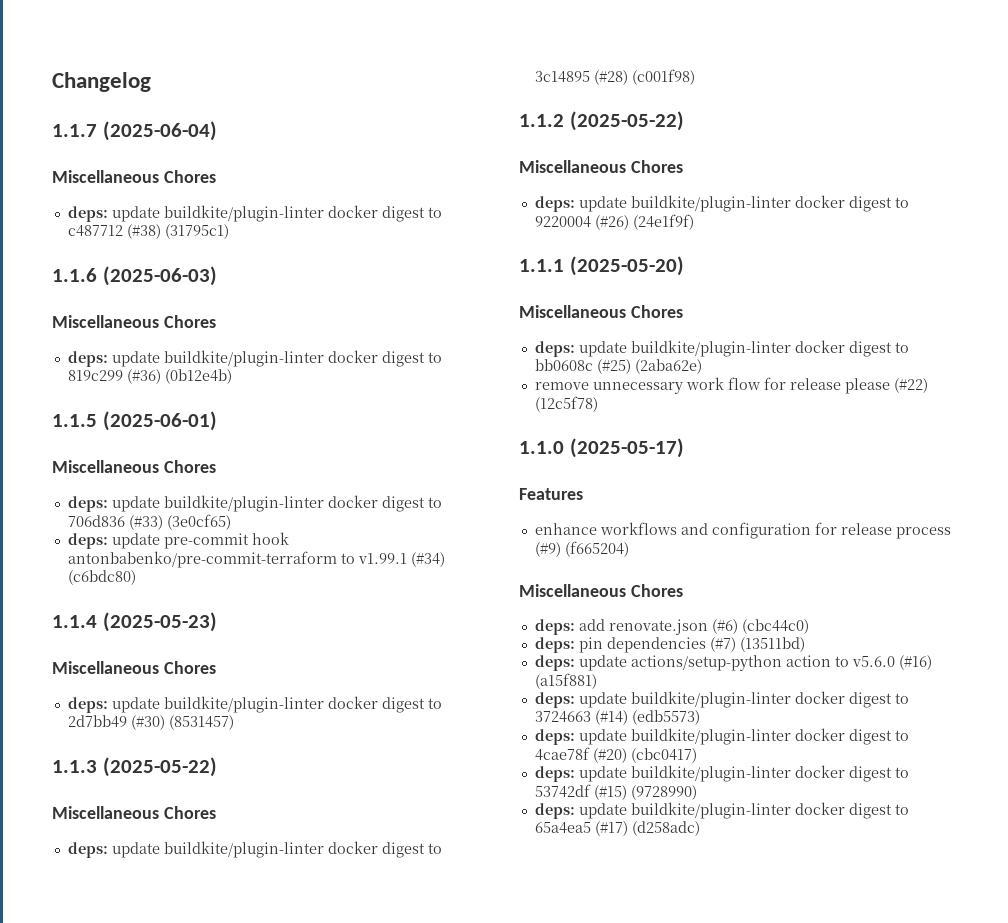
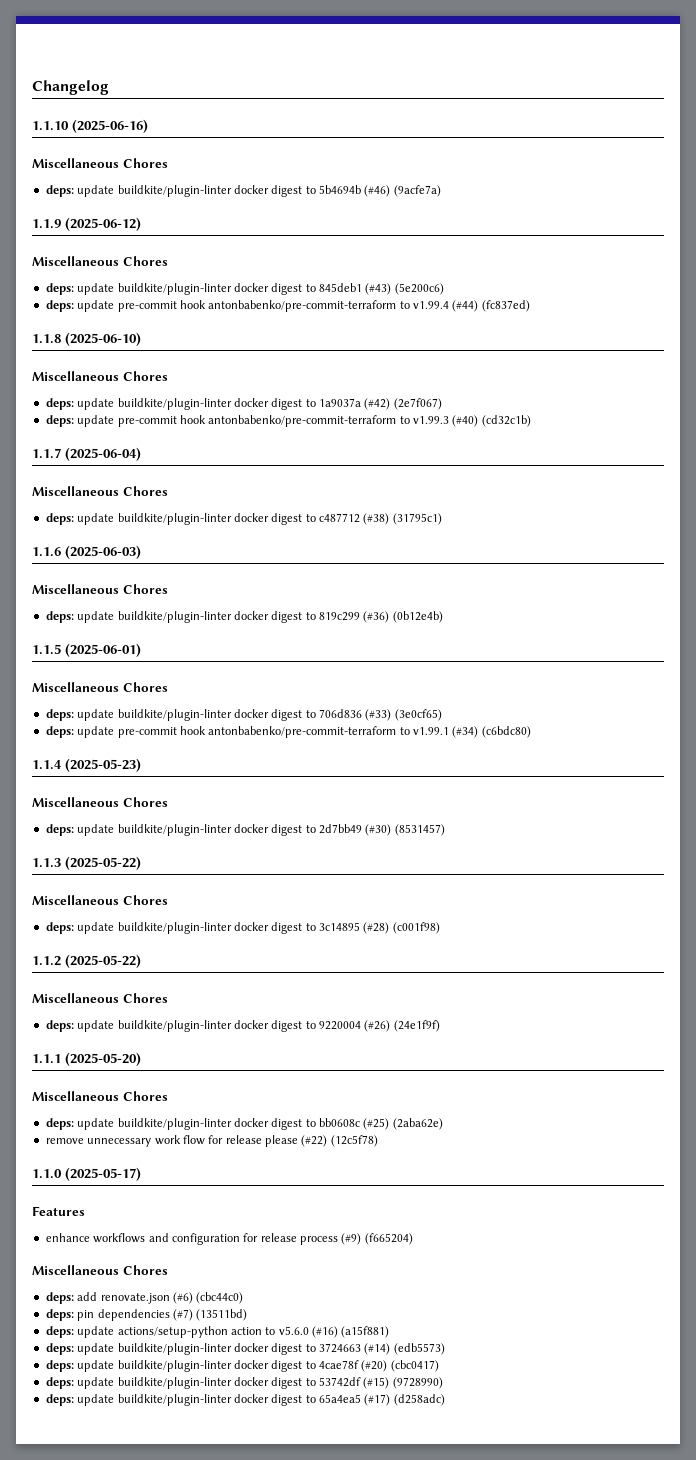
+ 1.1.10 (2025-06-16)
+ Miscellaneous Chores
+ deps: update buildkite/plugin-linter docker digest to 5b4694b (#46) (9acfe7a)
+ 1.1.9 (2025-06-12)
+ Miscellaneous Chores
+ deps: update buildkite/plugin-linter docker digest to 845deb1 (#43) (5e200c6)
+ deps: update pre-commit hook antonbabenko/pre-commit-terraform to v1.99.4 (#44) (fc837ed)
+ 1.1.8 (2025-06-10)
+ Miscellaneous Chores
+ deps: update buildkite/plugin-linter docker digest to 1a9037a (#42) (2e7f067)
+ deps: update pre-commit hook antonbabenko/pre-commit-terraform to v1.99.3 (#40) (cd32c1b)

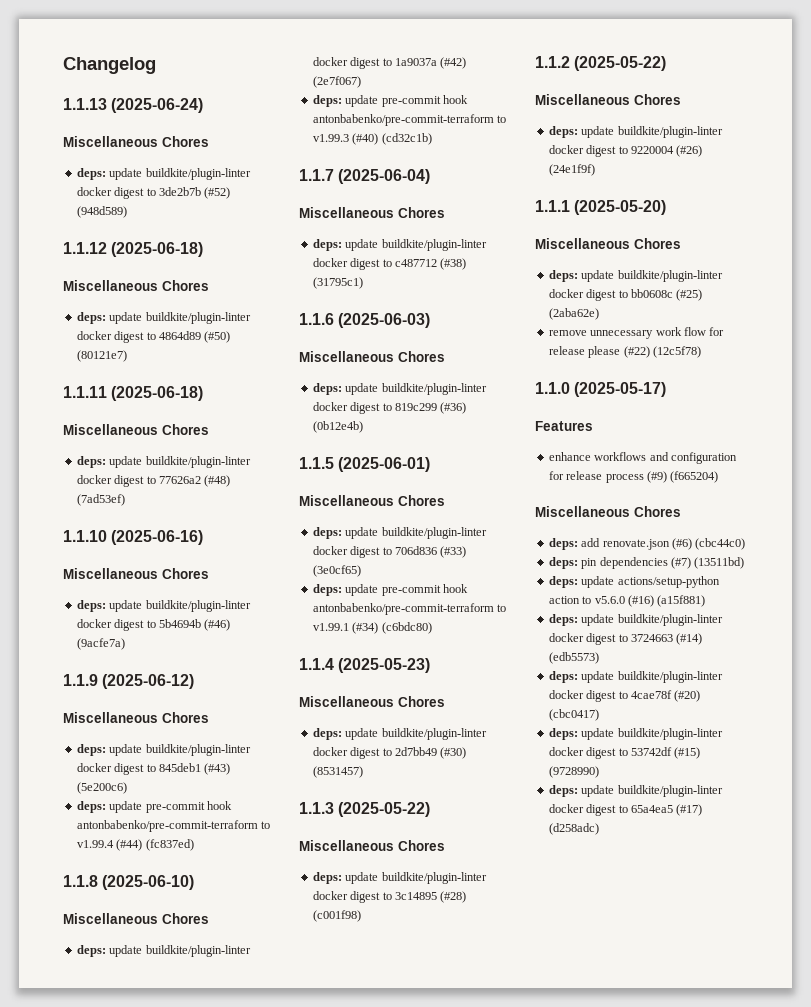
+ 1.1.13 (2025-06-24)
+ Miscellaneous Chores
+ deps: update buildkite/plugin-linter docker digest to 3de2b7b (#52) (948d589)
+ 1.1.12 (2025-06-18)
+ Miscellaneous Chores
+ deps: update buildkite/plugin-linter docker digest to 4864d89 (#50) (80121e7)
+ 1.1.11 (2025-06-18)
+ Miscellaneous Chores
+ deps: update buildkite/plugin-linter docker digest to 77626a2 (#48) (7ad53ef)

